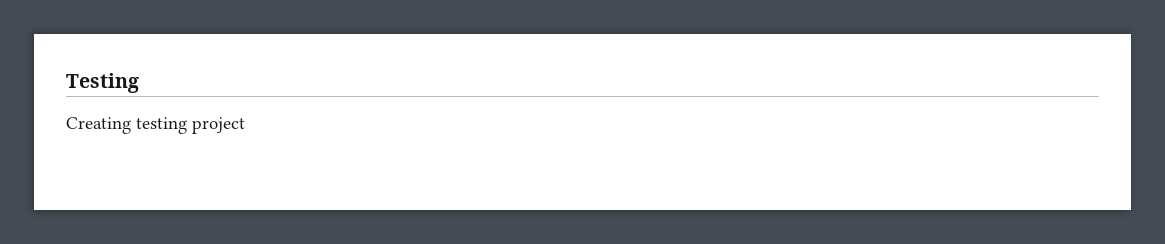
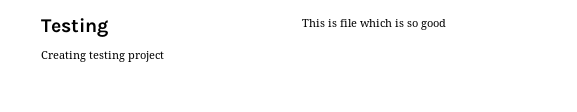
+ This is file which is so good

